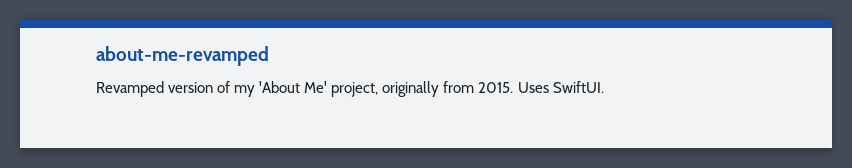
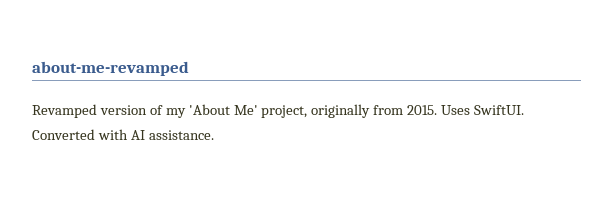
+ Converted with AI assistance.

